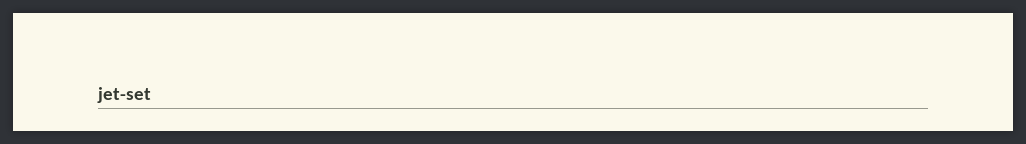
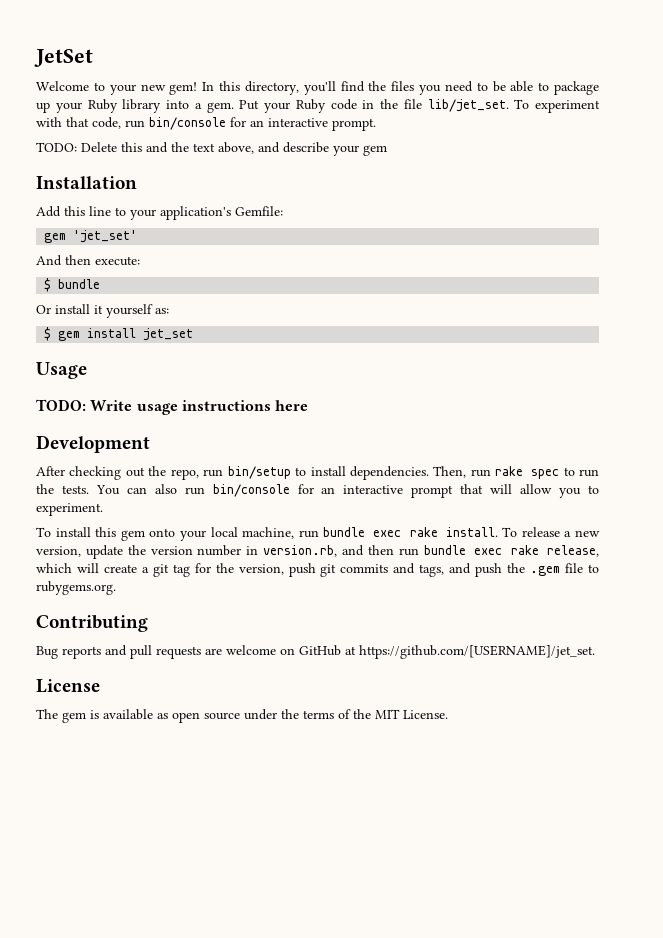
- jet-set
+ JetSet
+ Welcome to your new gem! In this directory, you'll find the files you need to be able to package up your Ruby library into a gem. Put your Ruby code in the file lib/jet_set. To experiment with that code, run bin/console for an interactive prompt.
+ TODO: Delete this and the text above, and describe your gem
+ Installation
+ Add this line to your application's Gemfile:
+ gem 'jet_set'
+ And then execute:
+ $ bundle
+ Or install it yourself as:
+ $ gem install jet_set
+ Usage
+ TODO: Write usage instructions here
+ Development
+ After checking out the repo, run bin/setup to install dependencies. Then, run rake spec to run the tests. You can also run bin/console for an interactive prompt that will allow you to experiment.
+ To install this gem onto your local machine, run bundle exec rake install. To release a new version, update the version number in version.rb, and then run bundle exec rake release, which will create a git tag for the version, push git commits and tags, and push the .gem file to rubygems.org.
+ Contributing
+ Bug reports and pull requests are welcome on GitHub at https://github.com/[USERNAME]/jet_set.
+ License
+ The gem is available as open source under the terms of the MIT License.

